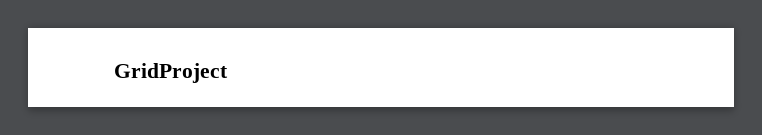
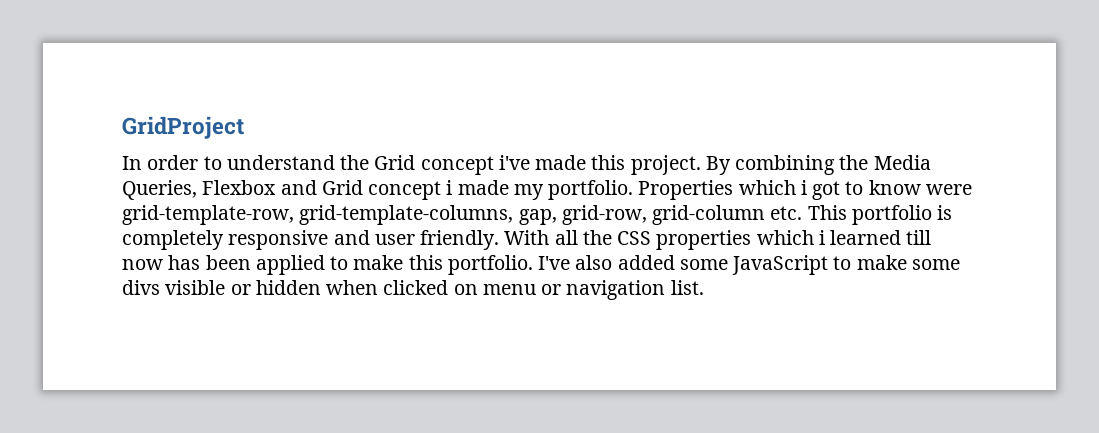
+ In order to understand the Grid concept i've made this project. By combining the Media Queries, Flexbox and Grid concept i made my portfolio. Properties which i got to know were grid-template-row, grid-template-columns, gap, grid-row, grid-column etc. This portfolio is completely responsive and user friendly. With all the CSS properties which i learned till now has been applied to make this portfolio. I've also added some JavaScript to make some divs visible or hidden when clicked on menu or navigation list.

